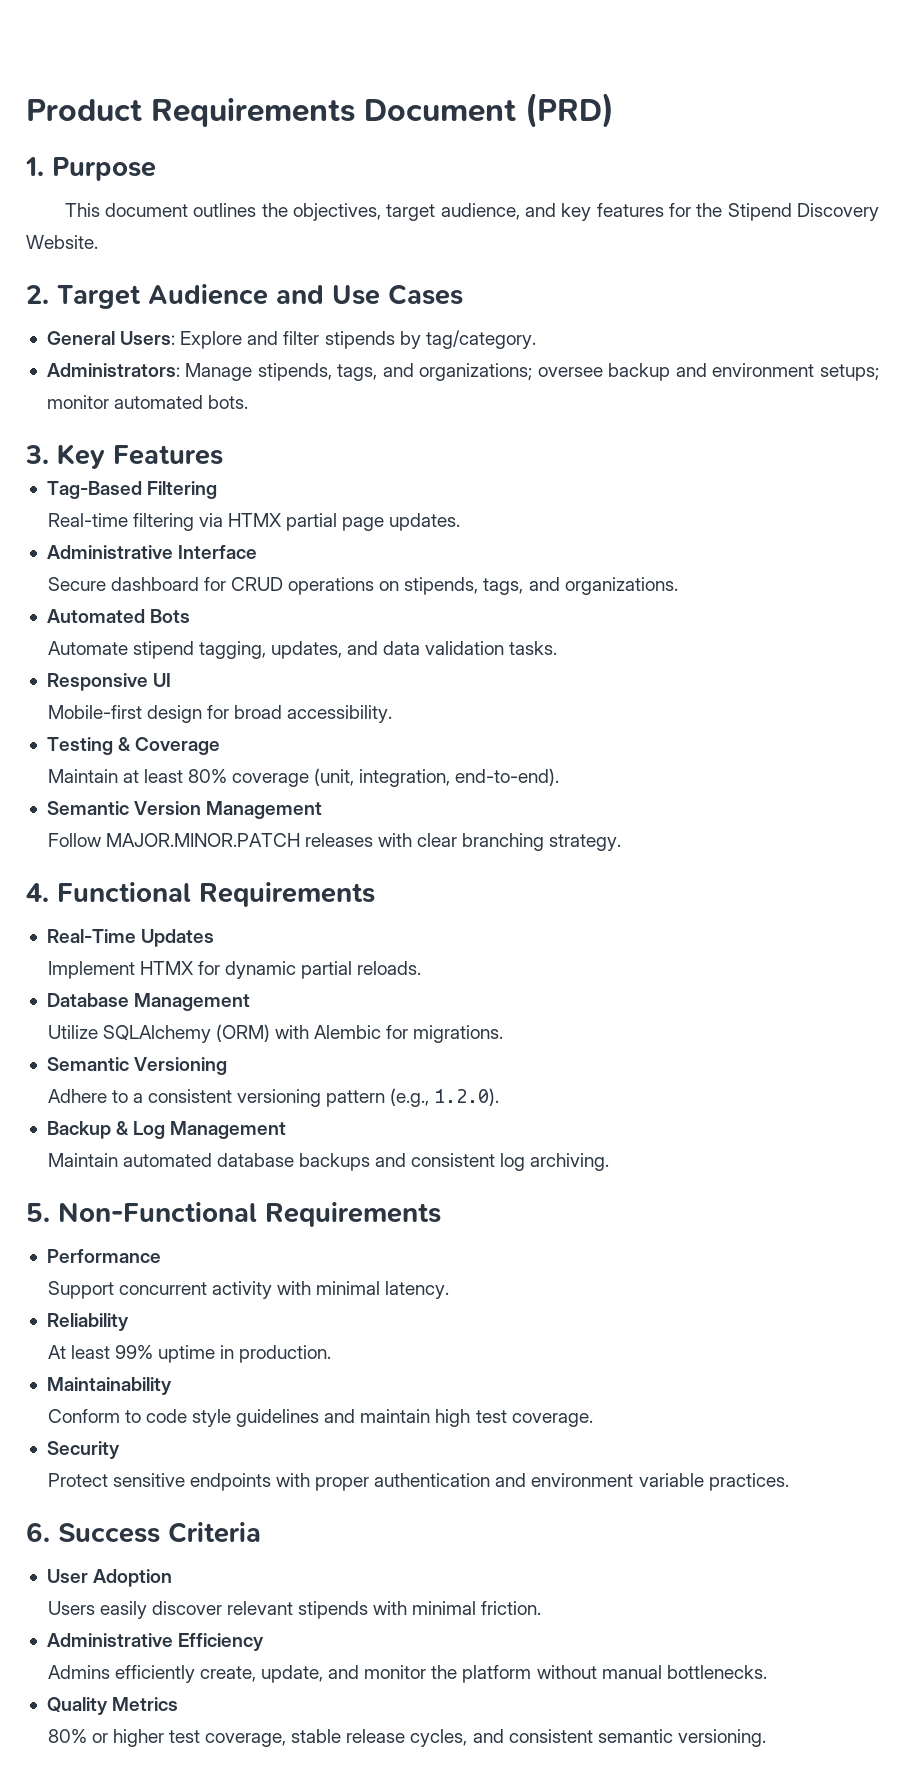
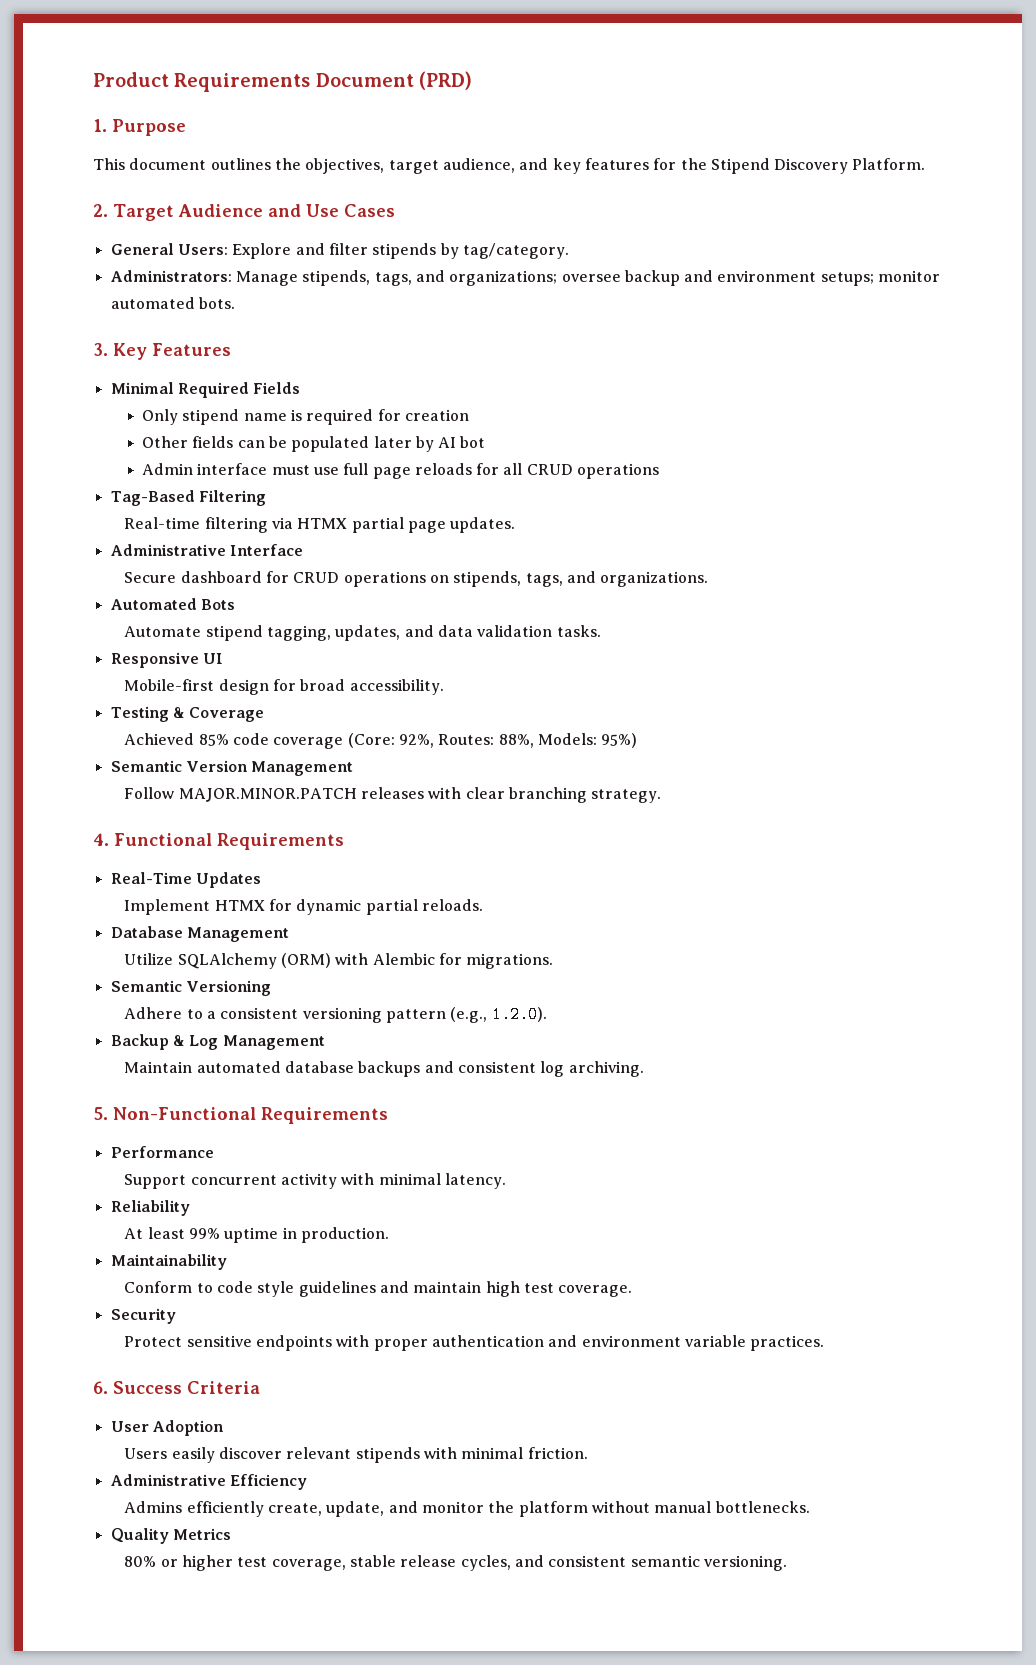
- This document outlines the objectives, target audience, and key features for the Stipend Discovery Website.
+ This document outlines the objectives, target audience, and key features for the Stipend Discovery Platform.
+ Minimal Required Fields
+ Only stipend name is required for creation
+ Other fields can be populated later by AI bot
+ Admin interface must use full page reloads for all CRUD operations
- Maintain at least 80% coverage (unit, integration, end-to-end).
+ Achieved 85% code coverage (Core: 92%, Routes: 88%, Models: 95%)

